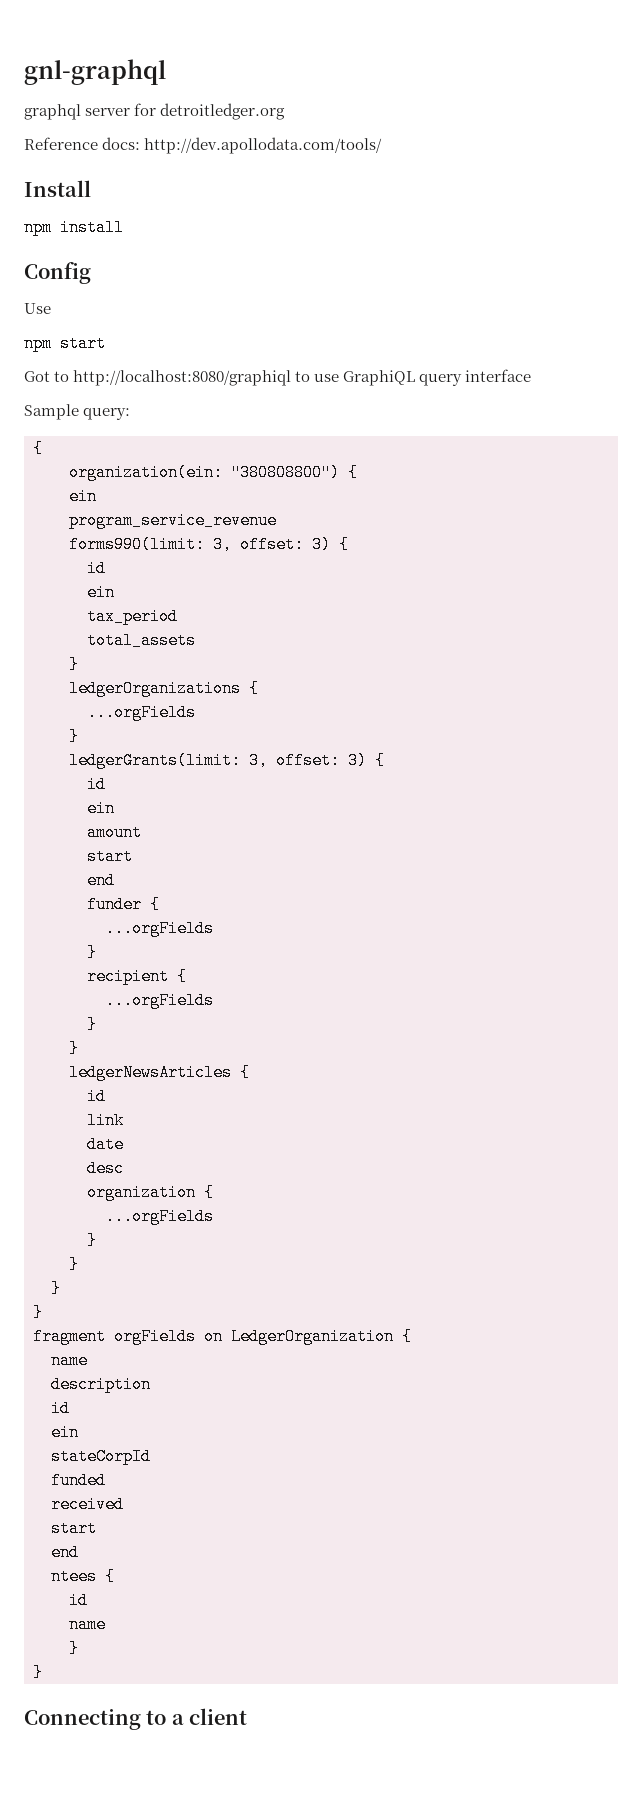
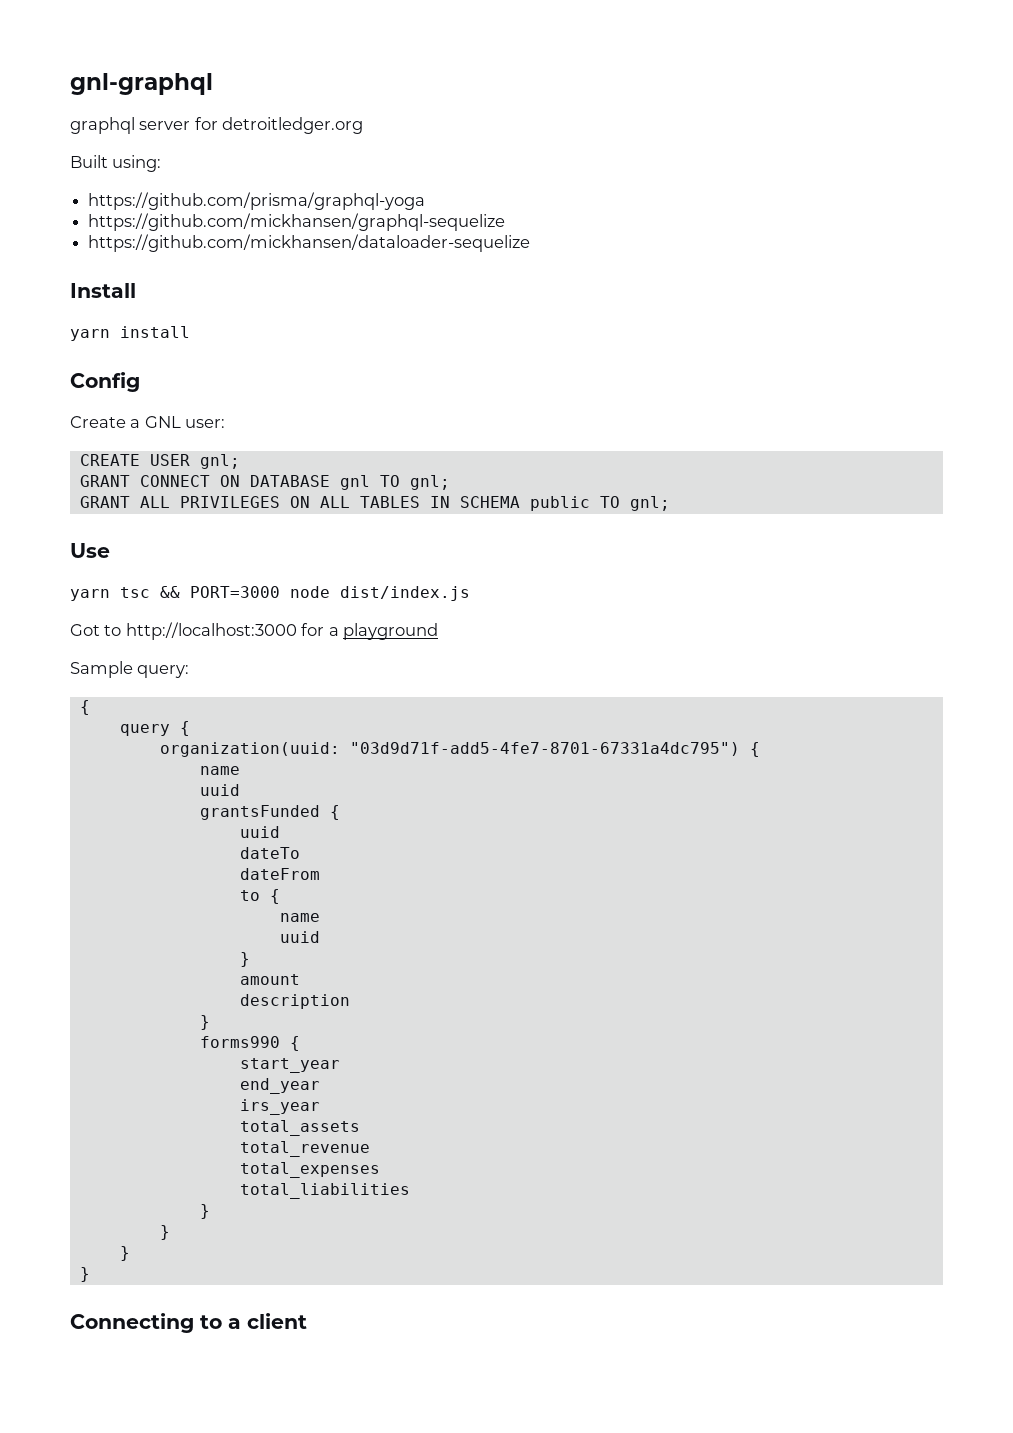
- Reference docs: http://dev.apollodata.com/tools/
+ Built using:
+ https://github.com/prisma/graphql-yoga
+ https://github.com/mickhansen/graphql-sequelize
+ https://github.com/mickhansen/dataloader-sequelize
- npm install
+ yarn install
+ Create a GNL user:
+ CREATE USER gnl;
+ GRANT CONNECT ON DATABASE gnl TO gnl;
+ GRANT ALL PRIVILEGES ON ALL TABLES IN SCHEMA public TO gnl;
  Use
- npm start
- Got to http://localhost:8080/graphiql to use GraphiQL query interface
+ yarn tsc && PORT=3000 node dist/index.js
+ Got to http://localhost:3000 for a playground
- organization(ein: "380808800") {
- ein
- program_service_revenue
- forms990(limit: 3, offset: 3) {
- id
- ein
- tax_period
+ query {
+ organization(uuid: "03d9d71f-add5-4fe7-8701-67331a4dc795") {
+ name
+ uuid
+ grantsFunded {
+ uuid
+ dateTo
+ dateFrom
+ to {
+ name
+ uuid
+ }
+ amount
+ description
+ }
+ forms990 {
+ start_year
+ end_year
+ irs_year
  total_assets
- }
- ledgerOrganizations {
- ...orgFields
- }
- ledgerGrants(limit: 3, offset: 3) {
- id
- ein
- amount
- start
- end
- funder {
- ...orgFields
- }
- recipient {
- ...orgFields
+ total_revenue
+ total_expenses
+ total_liabilities
  }
  }
- ledgerNewsArticles {
- id
- link
- date
- desc
- organization {
- ...orgFields
- }
- }
- }
- }
- fragment orgFields on LedgerOrganization {
- name
- description
- id
- ein
- stateCorpId
- funded
- received
- start
- end
- ntees {
- id
- name

